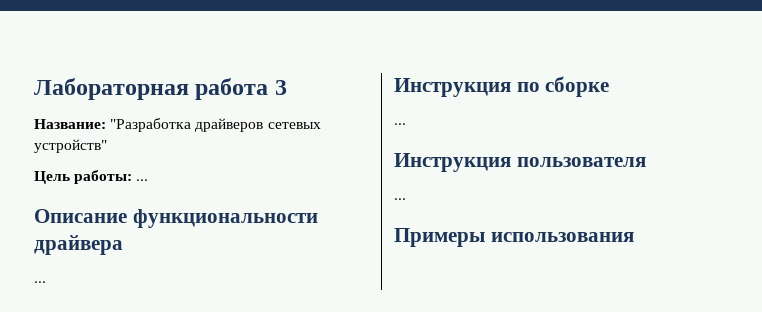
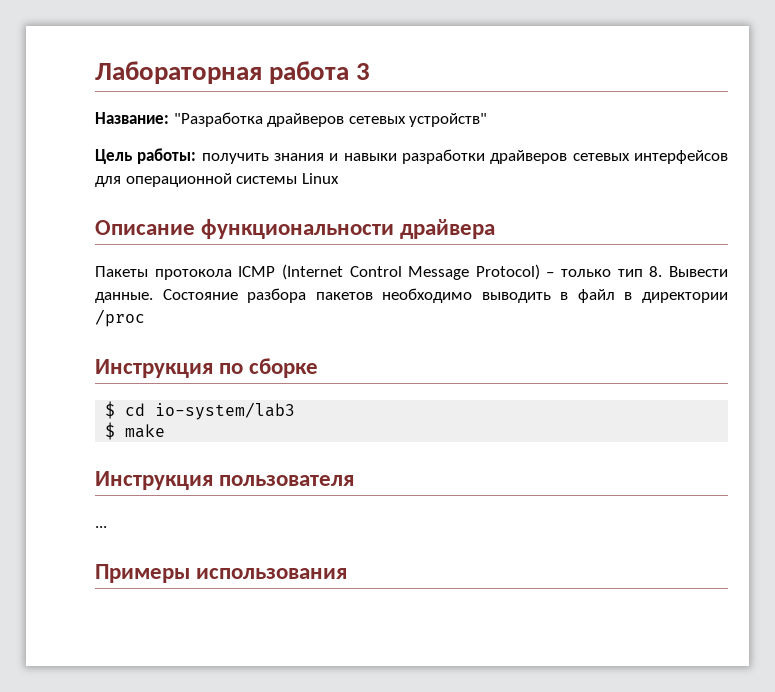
- Цель работы: ...
+ Цель работы: получить знания и навыки разработки драйверов сетевых интерфейсов для операционной системы Linux
  Описание функциональности драйвера
- ...
+ Пакеты протокола ICMP (Internet Control Message Protocol) – только тип 8. Вывести данные. Состояние разбора пакетов необходимо выводить в файл в директории /proc
  Инструкция по сборке
- ...
+ $ cd io-system/lab3
+ $ make

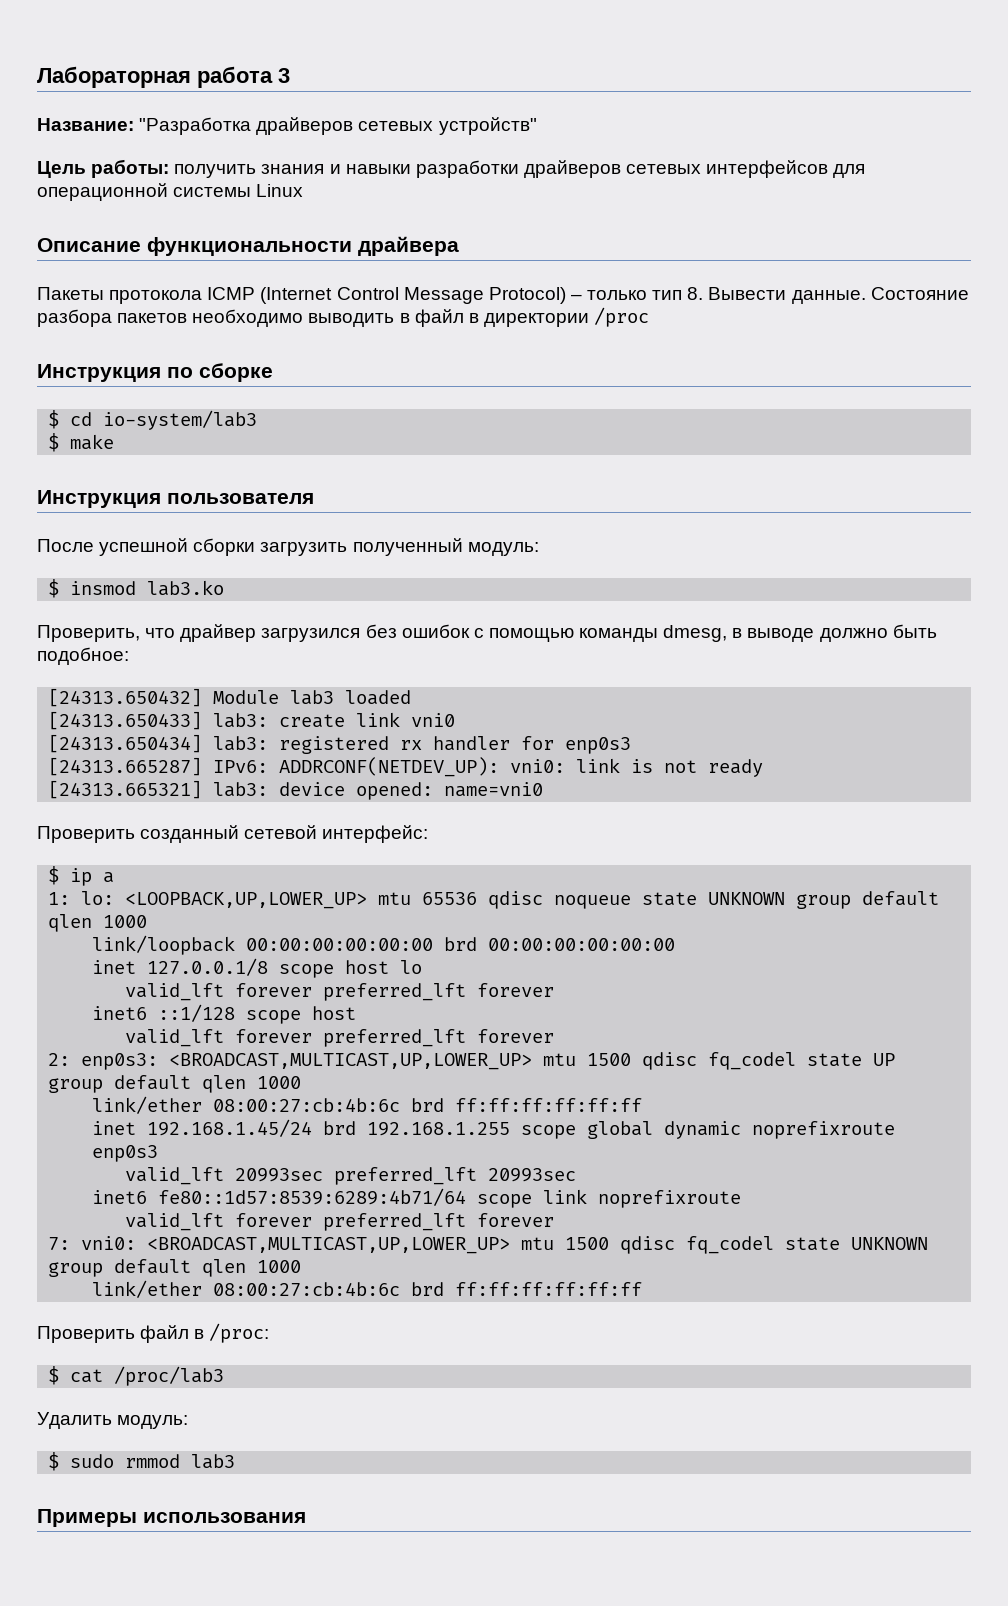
- ...
+ После успешной сборки загрузить полученный модуль:
+ $ insmod lab3.ko
+ Проверить, что драйвер загрузился без ошибок с помощью команды dmesg, в выводе должно быть подобное:
+ [24313.650432] Module lab3 loaded
+ [24313.650433] lab3: create link vni0
+ [24313.650434] lab3: registered rx handler for enp0s3
+ [24313.665287] IPv6: ADDRCONF(NETDEV_UP): vni0: link is not ready
+ [24313.665321] lab3: device opened: name=vni0
+ Проверить созданный сетевой интерфейс:
+ $ ip a
+ 1: lo: <LOOPBACK,UP,LOWER_UP> mtu 65536 qdisc noqueue state UNKNOWN group default qlen 1000
+ link/loopback 00:00:00:00:00:00 brd 00:00:00:00:00:00
+ inet 127.0.0.1/8 scope host lo
+ valid_lft forever preferred_lft forever
+ inet6 ::1/128 scope host
+ valid_lft forever preferred_lft forever
+ 2: enp0s3: <BROADCAST,MULTICAST,UP,LOWER_UP> mtu 1500 qdisc fq_codel state UP group default qlen 1000
+ link/ether 08:00:27:cb:4b:6c brd ff:ff:ff:ff:ff:ff
+ inet 192.168.1.45/24 brd 192.168.1.255 scope global dynamic noprefixroute enp0s3
+ valid_lft 20993sec preferred_lft 20993sec
+ inet6 fe80::1d57:8539:6289:4b71/64 scope link noprefixroute
+ valid_lft forever preferred_lft forever
+ 7: vni0: <BROADCAST,MULTICAST,UP,LOWER_UP> mtu 1500 qdisc fq_codel state UNKNOWN group default qlen 1000
+ link/ether 08:00:27:cb:4b:6c brd ff:ff:ff:ff:ff:ff
+ Проверить файл в /proc:
+ $ cat /proc/lab3
+ Удалить модуль:
+ $ sudo rmmod lab3

